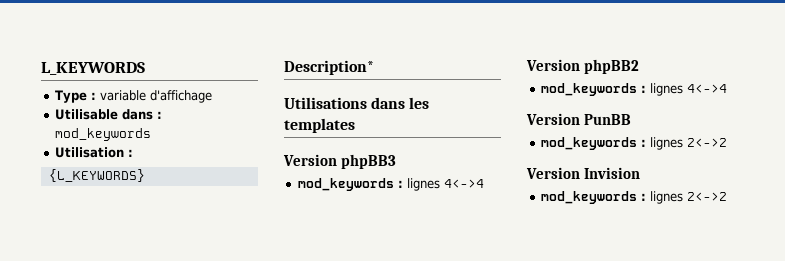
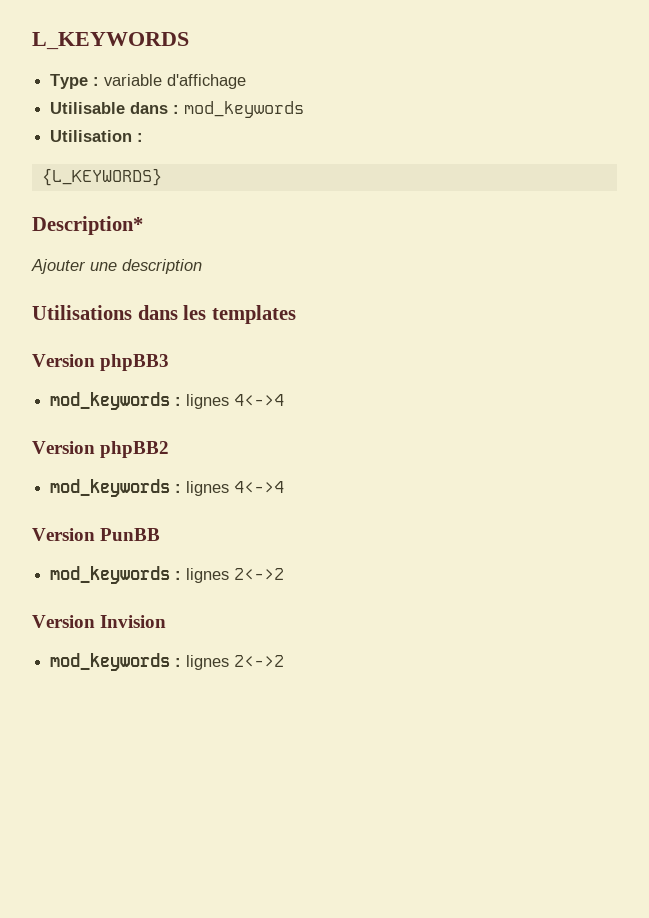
+ Ajouter une description

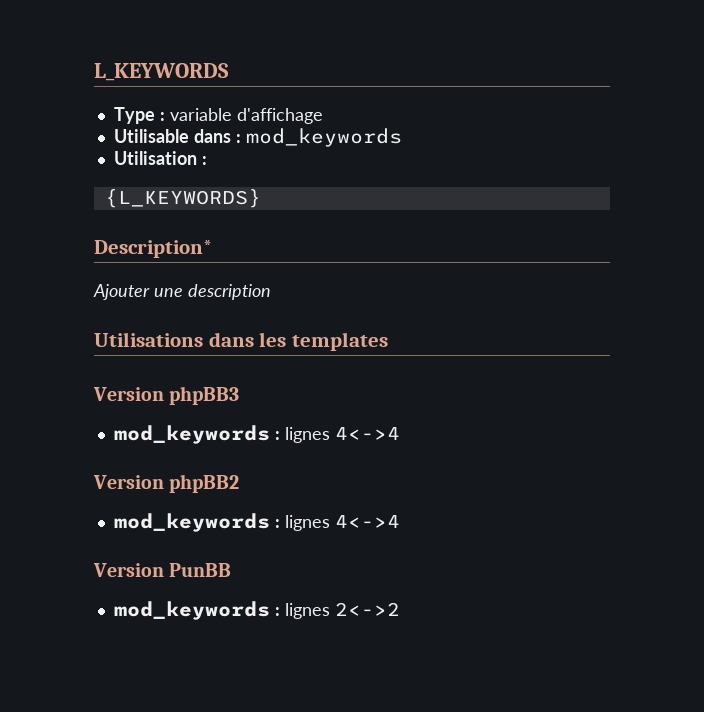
- Version Invision
- mod_keywords : lignes 2<->2

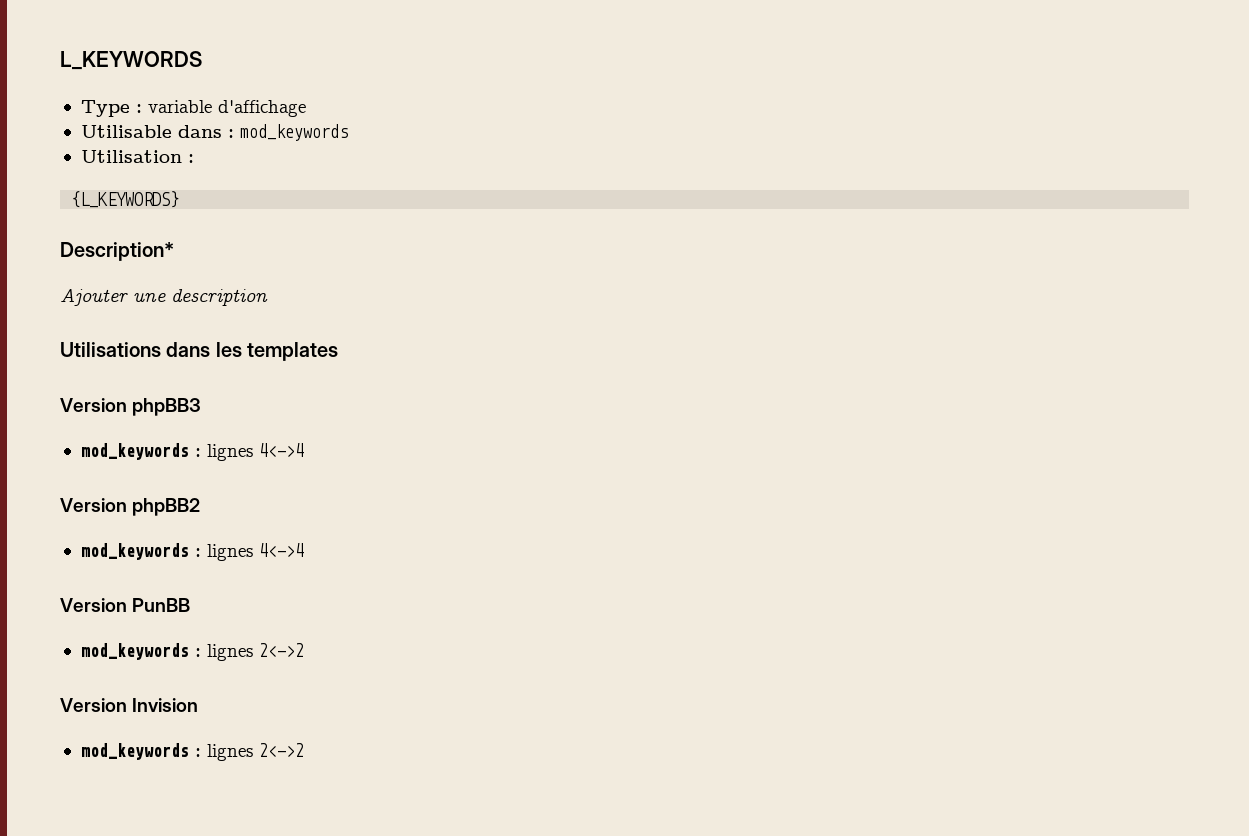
+ Version Invision
+ mod_keywords : lignes 2<->2

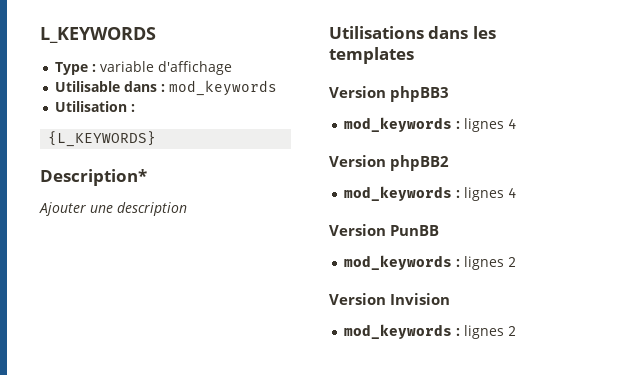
  Version phpBB3
- mod_keywords : lignes 4<->4
+ mod_keywords : lignes 4
  Version phpBB2
- mod_keywords : lignes 4<->4
+ mod_keywords : lignes 4
  Version PunBB
- mod_keywords : lignes 2<->2
+ mod_keywords : lignes 2
  Version Invision
- mod_keywords : lignes 2<->2
+ mod_keywords : lignes 2

